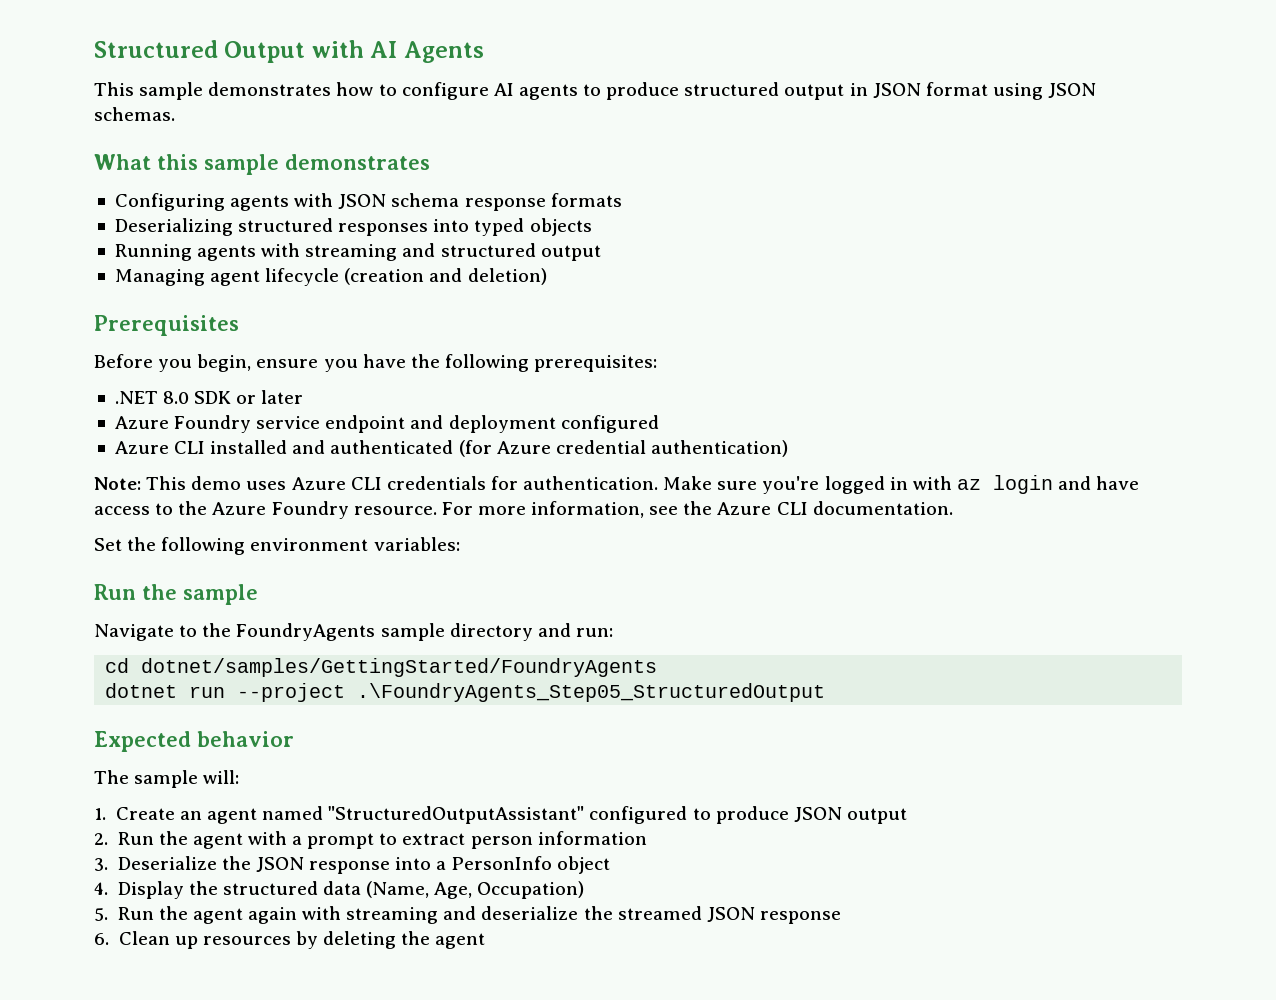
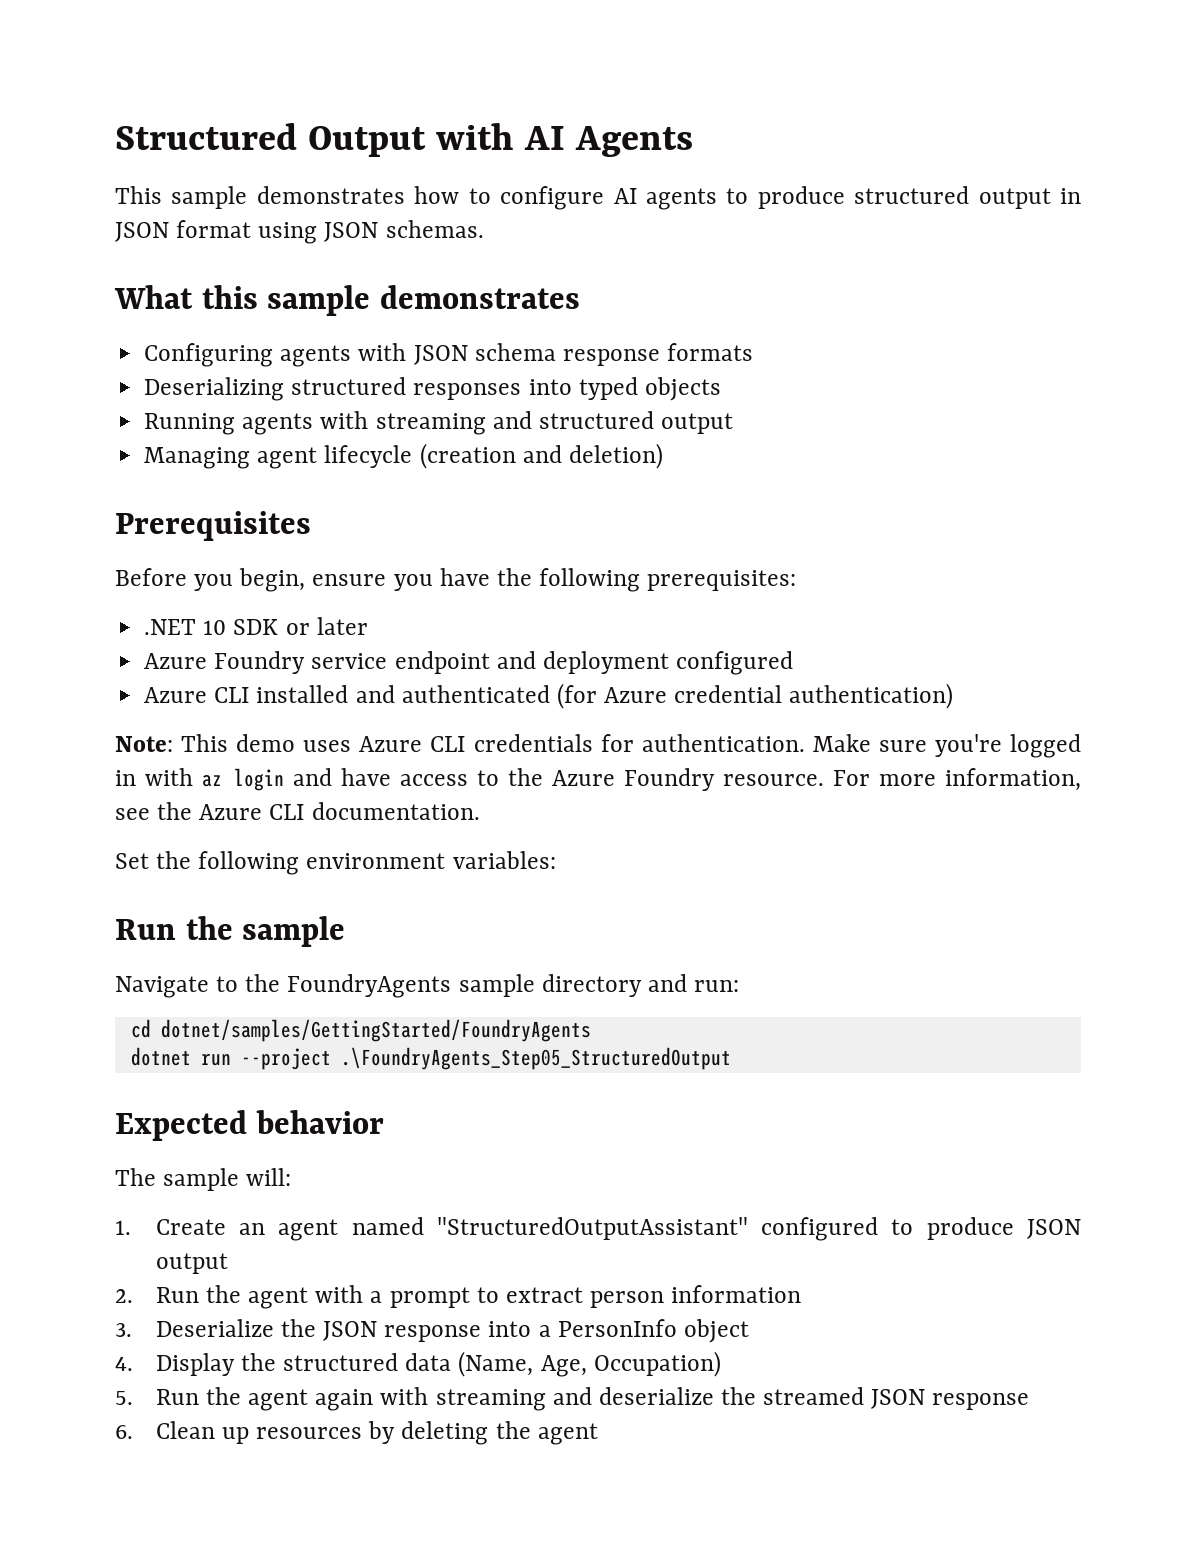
- .NET 8.0 SDK or later
+ .NET 10 SDK or later

